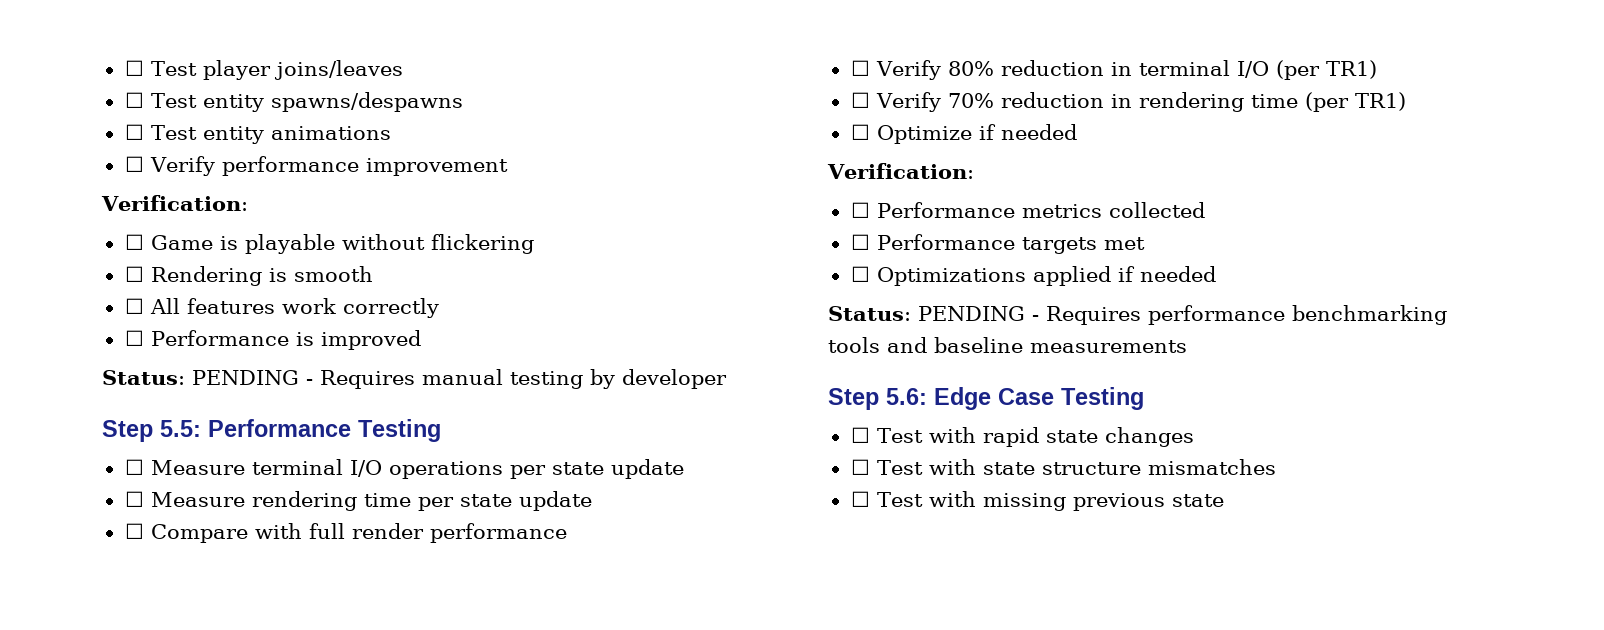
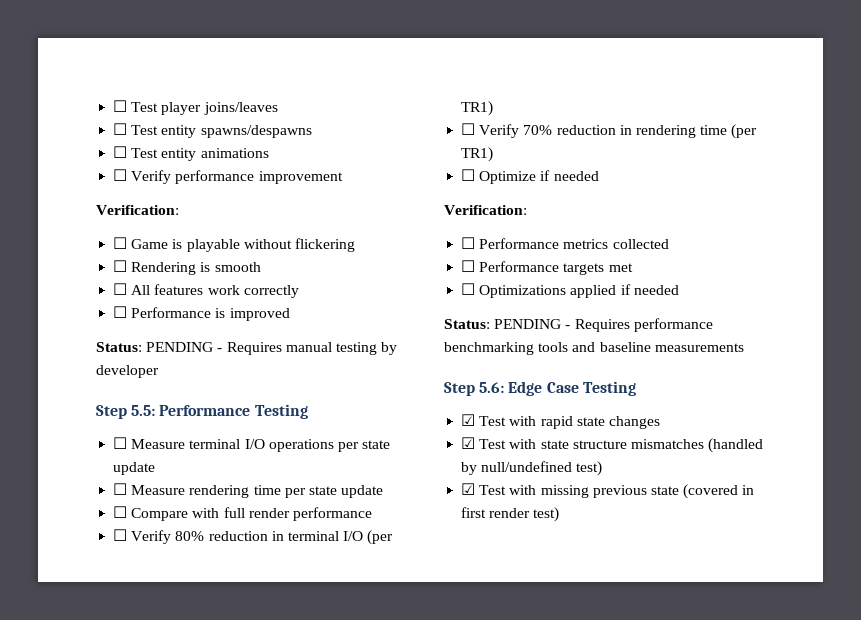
- ☐ Test with rapid state changes
+ ☑ Test with rapid state changes
- ☐ Test with state structure mismatches
- ☐ Test with missing previous state
+ ☑ Test with state structure mismatches (handled by null/undefined test)
+ ☑ Test with missing previous state (covered in first render test)

